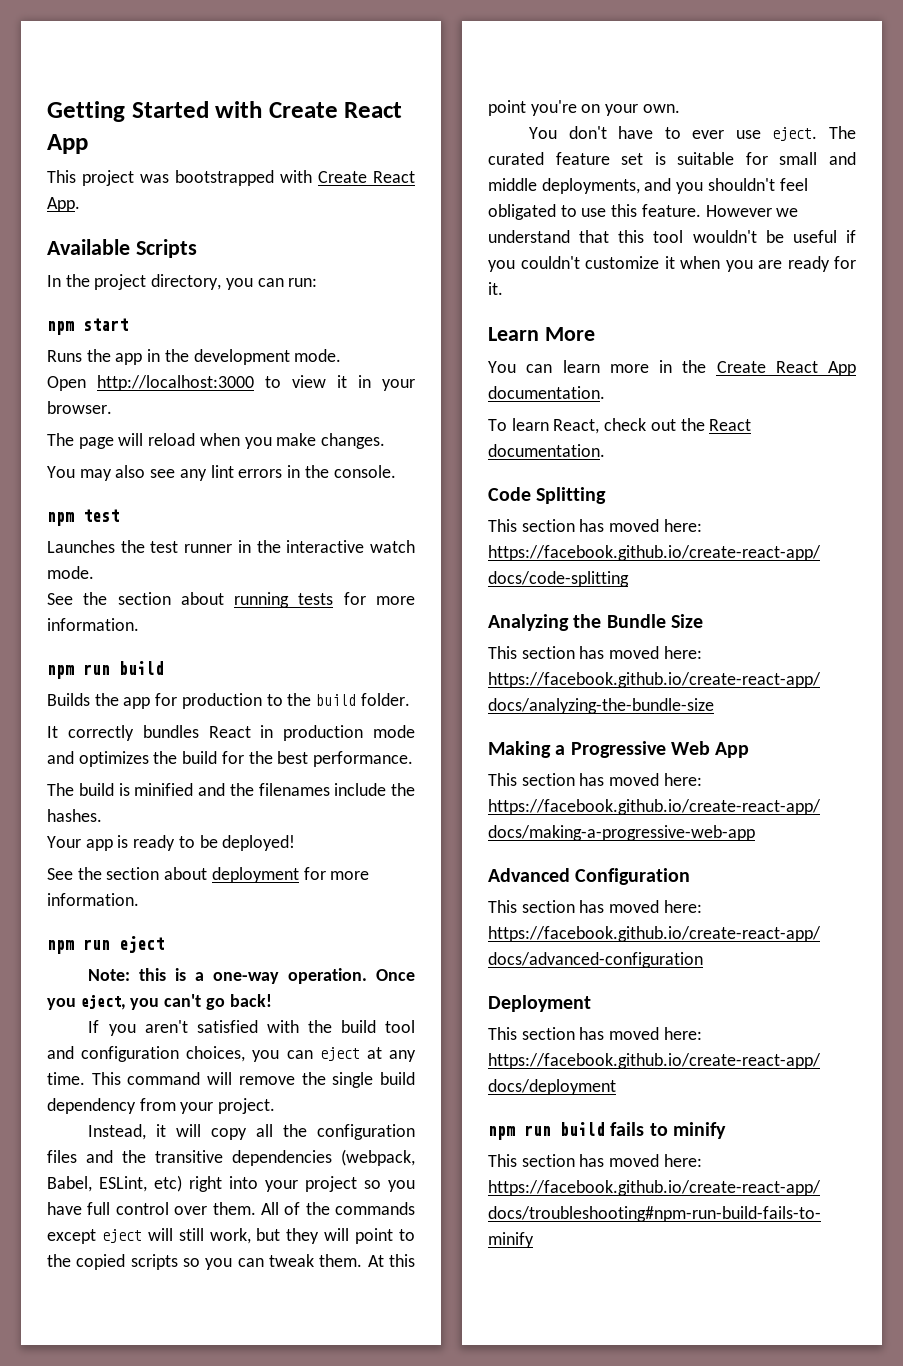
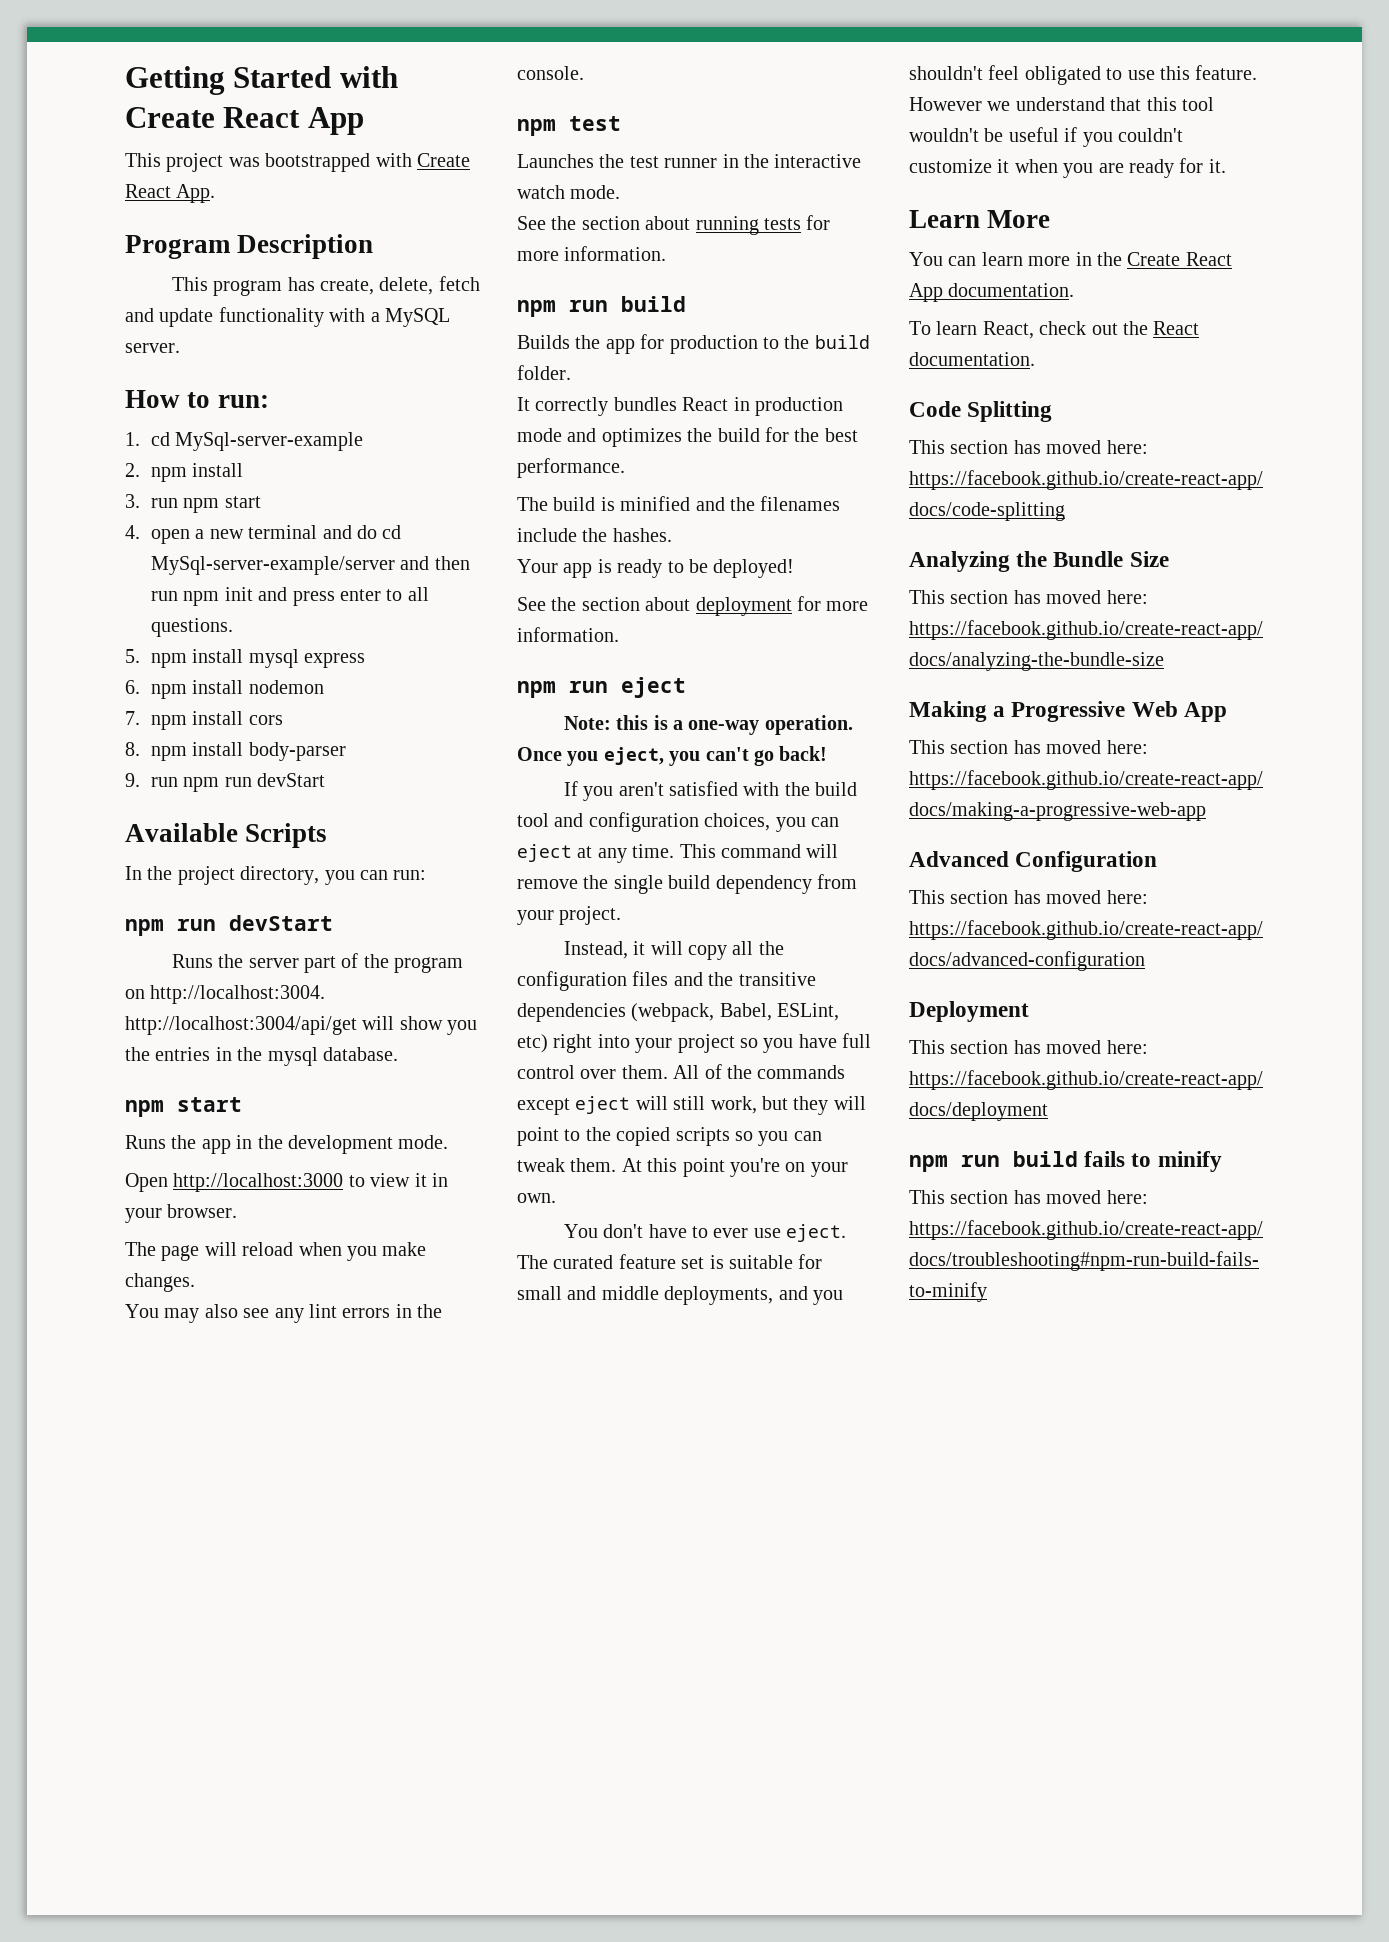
+ Program Description
+ This program has create, delete, fetch and update functionality with a MySQL server.
+ How to run:
+ 1. cd MySql-server-example
+ 2. npm install
+ 3. run npm start
+ 4. open a new terminal and do cd MySql-server-example/server and then run npm init and press enter to all questions.
+ 5. npm install mysql express
+ 6. npm install nodemon
+ 7. npm install cors
+ 8. npm install body-parser
+ 9. run npm run devStart
  In the project directory, you can run:
+ npm run devStart
+ Runs the server part of the program on http://localhost:3004. http://localhost:3004/api/get will show you the entries in the mysql database.

